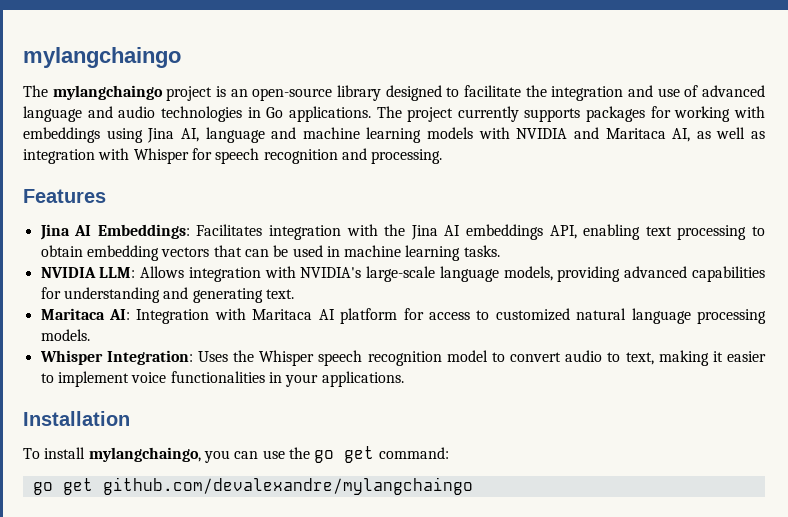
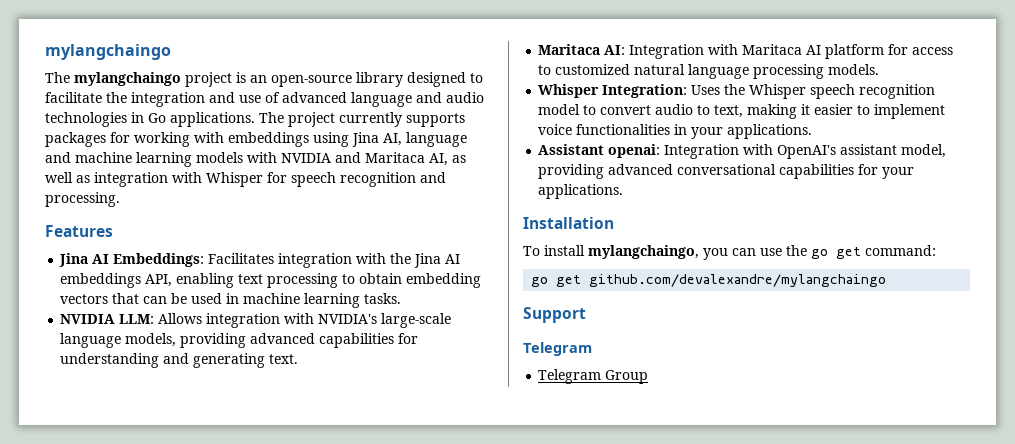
+ Assistant openai: Integration with OpenAI's assistant model, providing advanced conversational capabilities for your applications.
+ Support
+ Telegram
+ Telegram Group

